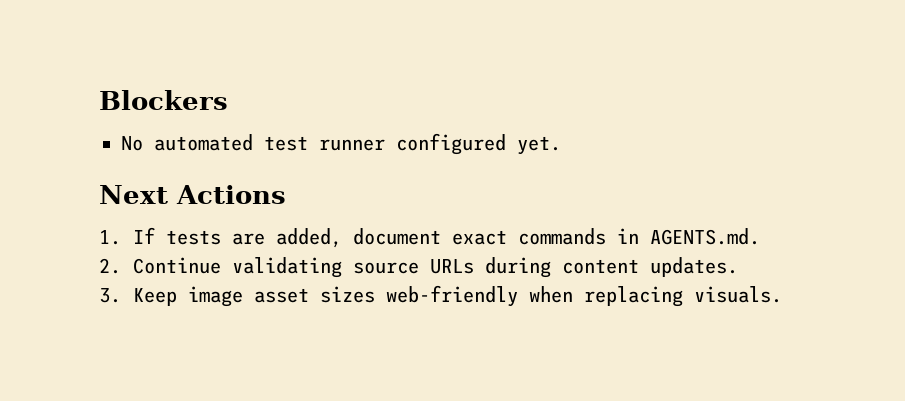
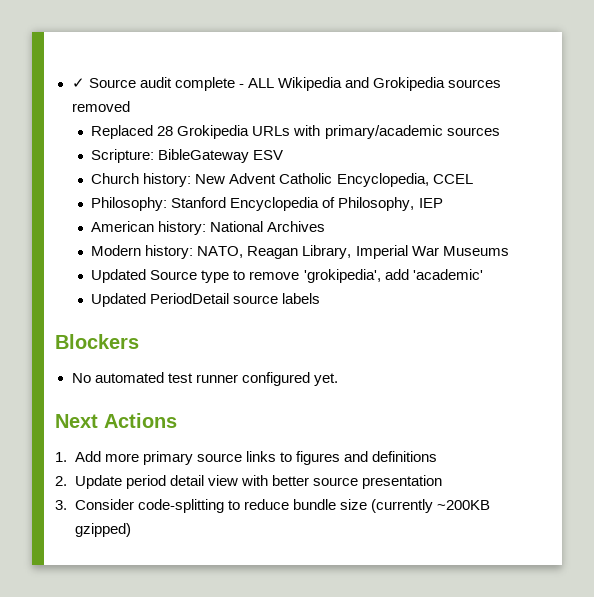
+ ✓ Source audit complete - ALL Wikipedia and Grokipedia sources removed
+ Replaced 28 Grokipedia URLs with primary/academic sources
+ Scripture: BibleGateway ESV
+ Church history: New Advent Catholic Encyclopedia, CCEL
+ Philosophy: Stanford Encyclopedia of Philosophy, IEP
+ American history: National Archives
+ Modern history: NATO, Reagan Library, Imperial War Museums
+ Updated Source type to remove 'grokipedia', add 'academic'
+ Updated PeriodDetail source labels
- 1. If tests are added, document exact commands in AGENTS.md.
- 2. Continue validating source URLs during content updates.
- 3. Keep image asset sizes web-friendly when replacing visuals.
+ 1. Add more primary source links to figures and definitions
+ 2. Update period detail view with better source presentation
+ 3. Consider code-splitting to reduce bundle size (currently ~200KB gzipped)

